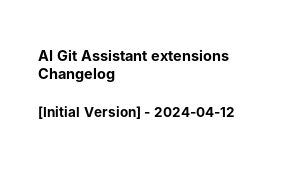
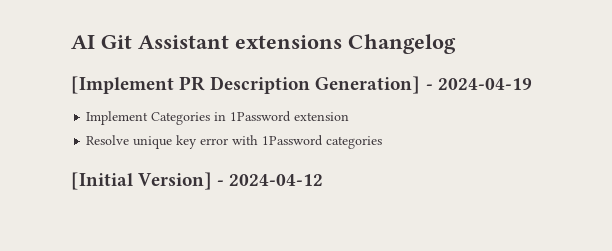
+ [Implement PR Description Generation] - 2024-04-19
+ Implement Categories in 1Password extension
+ Resolve unique key error with 1Password categories

